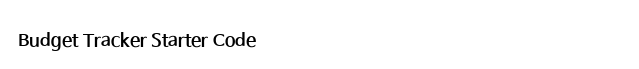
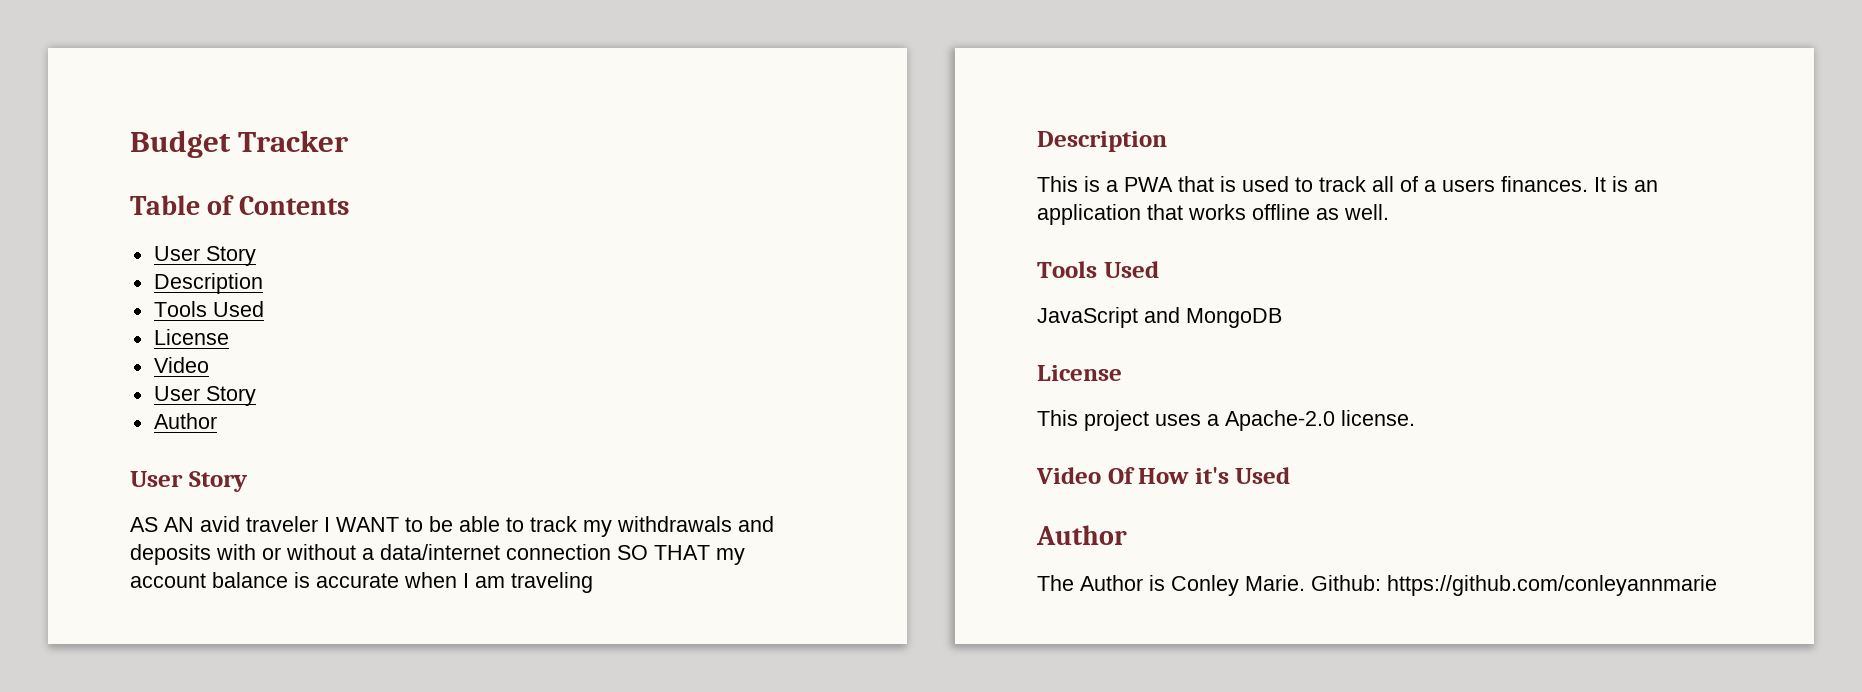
- Budget Tracker Starter Code
+ Budget Tracker
+ Table of Contents
+ User Story
+ Description
+ Tools Used
+ License
+ Video
+ User Story
+ Author
+ User Story
+ AS AN avid traveler I WANT to be able to track my withdrawals and deposits with or without a data/internet connection SO THAT my account balance is accurate when I am traveling
+ Description
+ This is a PWA that is used to track all of a users finances. It is an application that works offline as well.
+ Tools Used
+ JavaScript and MongoDB
+ License
+ This project uses a Apache-2.0 license.
+ Video Of How it's Used
+ Author
+ The Author is Conley Marie. Github: https://github.com/conleyannmarie

